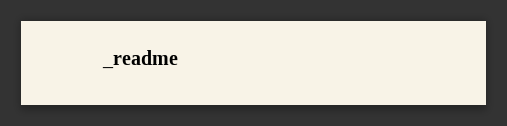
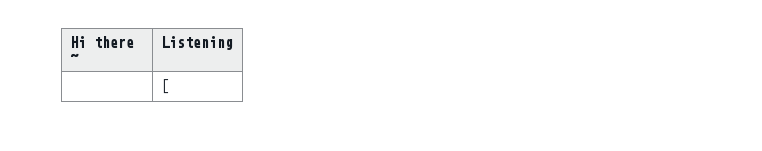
- _readme
+ Hi there ~ | Listening
+ | [

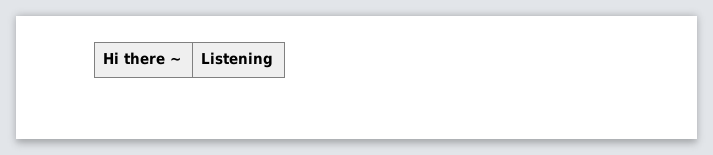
- | [

